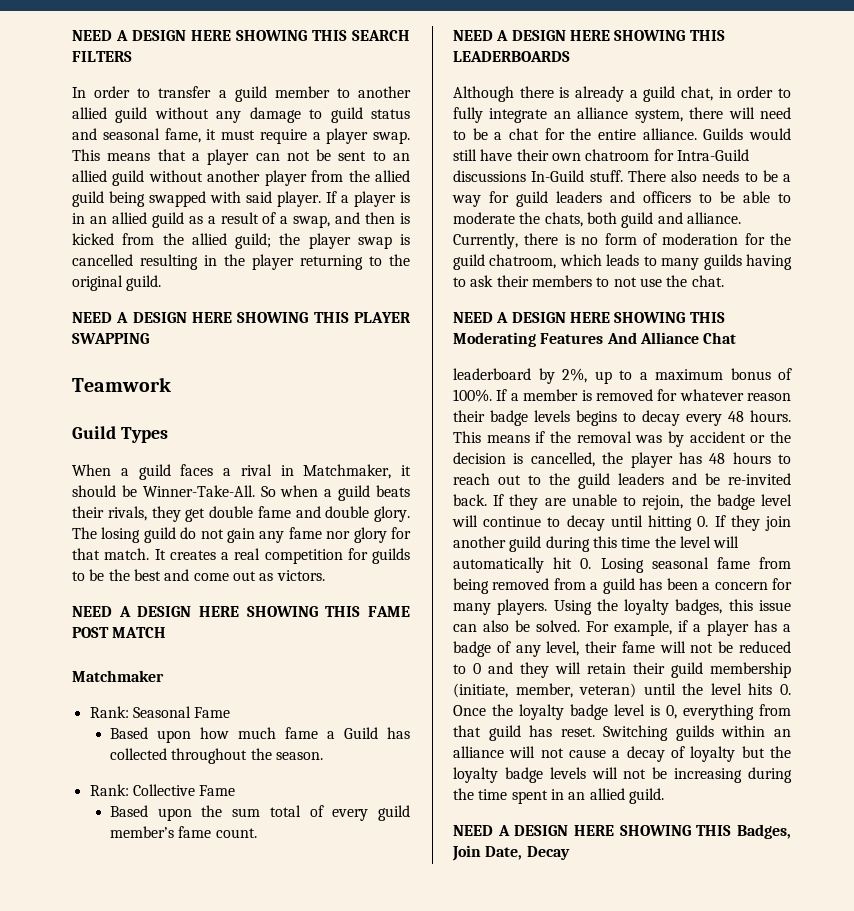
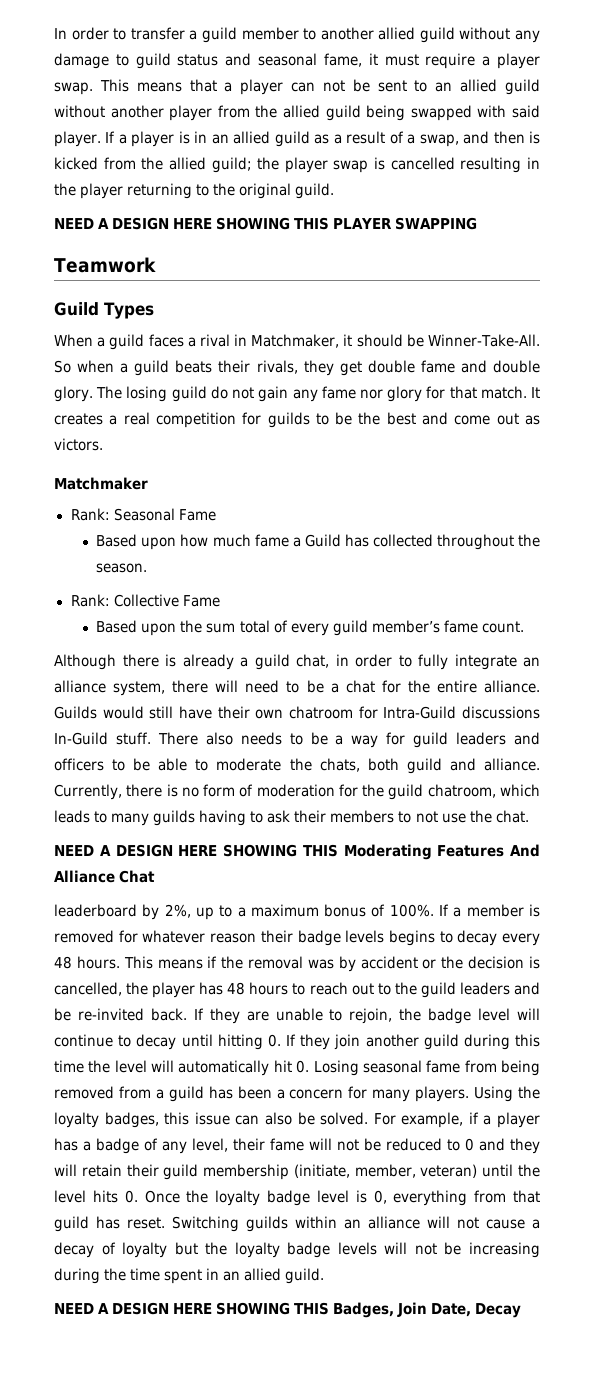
- NEED A DESIGN HERE SHOWING THIS SEARCH FILTERS
- NEED A DESIGN HERE SHOWING THIS FAME POST MATCH
- NEED A DESIGN HERE SHOWING THIS LEADERBOARDS

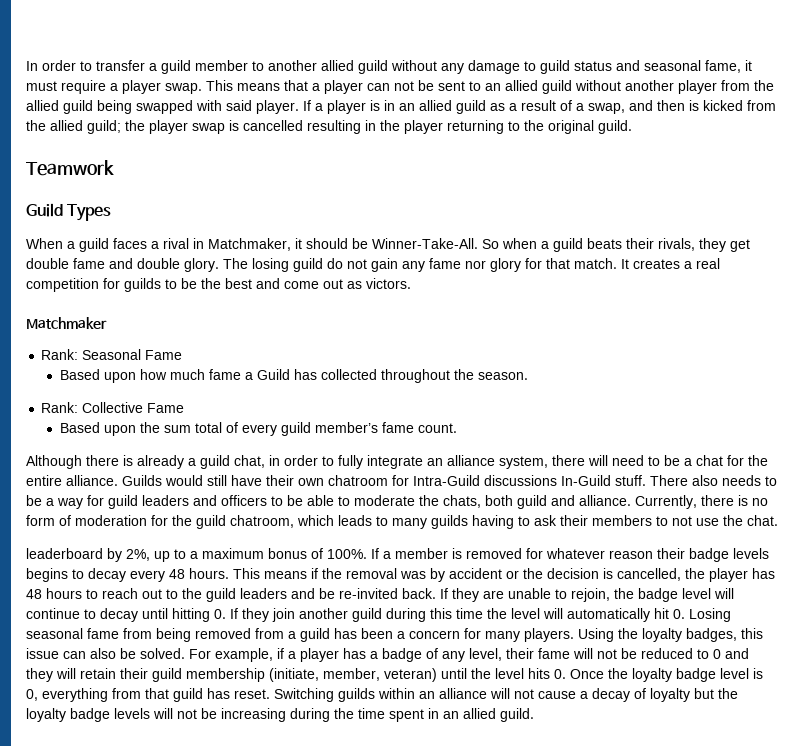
- NEED A DESIGN HERE SHOWING THIS PLAYER SWAPPING
- NEED A DESIGN HERE SHOWING THIS Moderating Features And Alliance Chat
- NEED A DESIGN HERE SHOWING THIS Badges, Join Date, Decay

